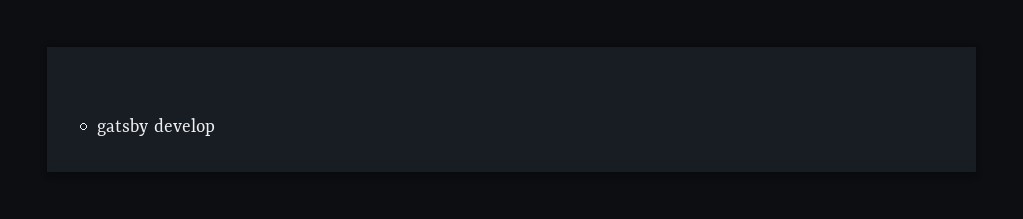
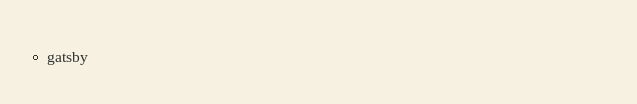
- gatsby develop
+ gatsby

